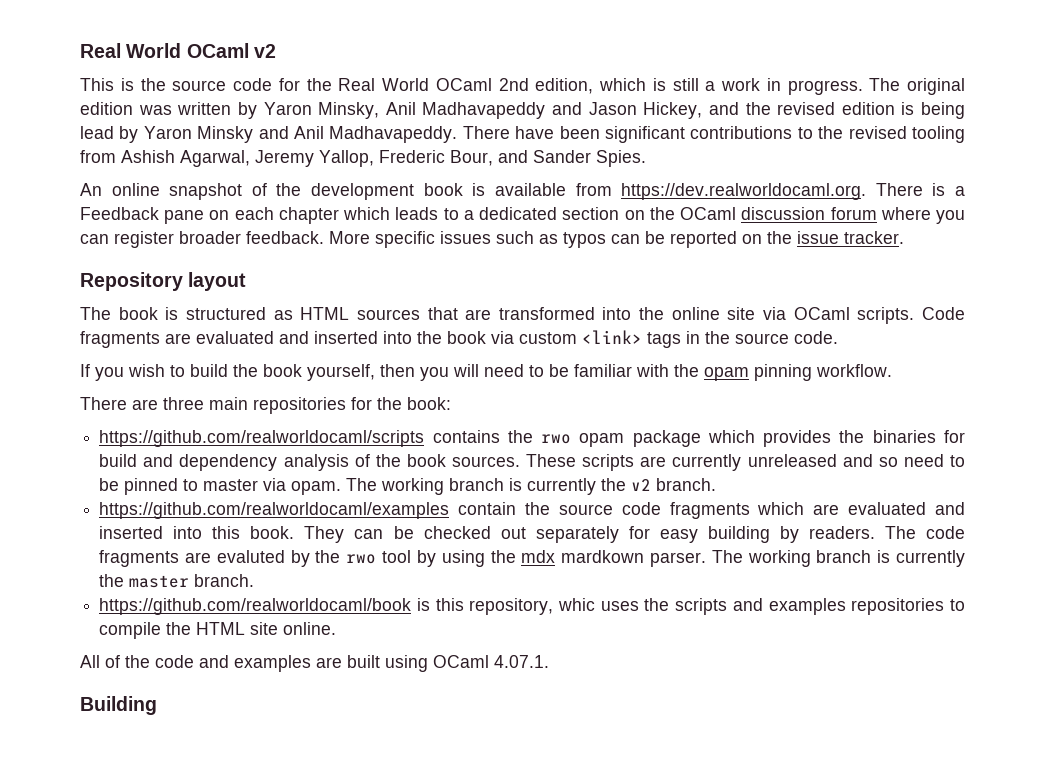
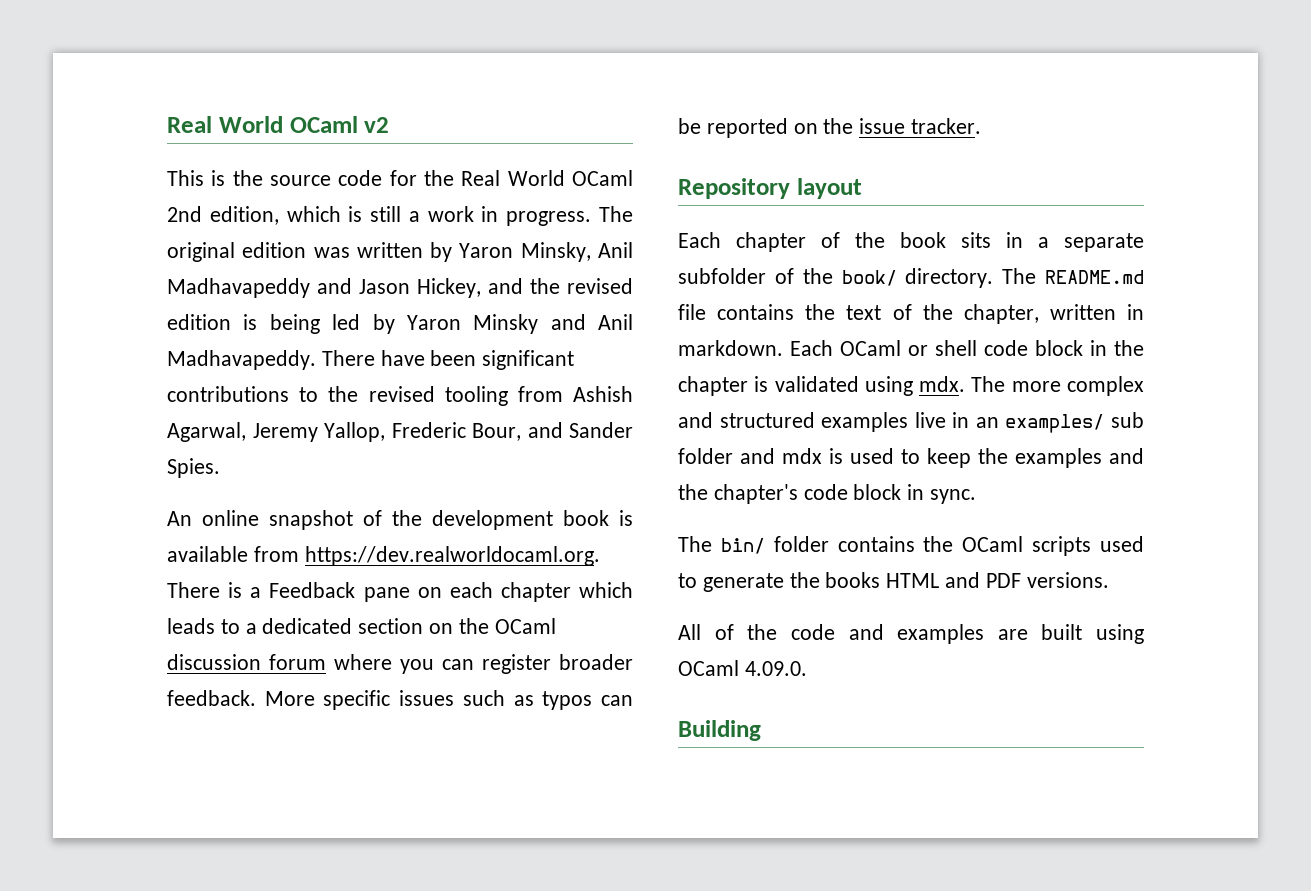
- The original edition was written by Yaron Minsky, Anil Madhavapeddy and Jason Hickey, and the revised edition is being lead by Yaron Minsky and Anil Madhavapeddy.
+ The original edition was written by Yaron Minsky, Anil Madhavapeddy and Jason Hickey, and the revised edition is being led by Yaron Minsky and Anil Madhavapeddy.
- The book is structured as HTML sources that are transformed into the online site via OCaml scripts. Code fragments are evaluated and inserted into the book via custom <link> tags in the source code.
- If you wish to build the book yourself, then you will need to be familiar with the opam pinning workflow.
- There are three main repositories for the book:
- https://github.com/realworldocaml/scripts contains the rwo opam package which provides the binaries for build and dependency analysis of the book sources. These scripts are currently unreleased and so need to be pinned to master via opam. The working branch is currently the v2 branch.
- https://github.com/realworldocaml/examples contain the source code fragments which are evaluated and inserted into this book. They can be checked out separately for easy building by readers. The code fragments are evaluted by the rwo tool by using the mdx mardkown parser. The working branch is currently the master branch.
- https://github.com/realworldocaml/book is this repository, whic uses the scripts and examples repositories to compile the HTML site online.
+ Each chapter of the book sits in a separate subfolder of the book/ directory. The README.md file contains the text of the chapter, written in markdown. Each OCaml or shell code block in the chapter is validated using mdx. The more complex and structured examples live in an examples/ sub folder and mdx is used to keep the examples and the chapter's code block in sync.
+ The bin/ folder contains the OCaml scripts used to generate the books HTML and PDF versions.
- All of the code and examples are built using OCaml 4.07.1.
+ All of the code and examples are built using OCaml 4.09.0.

